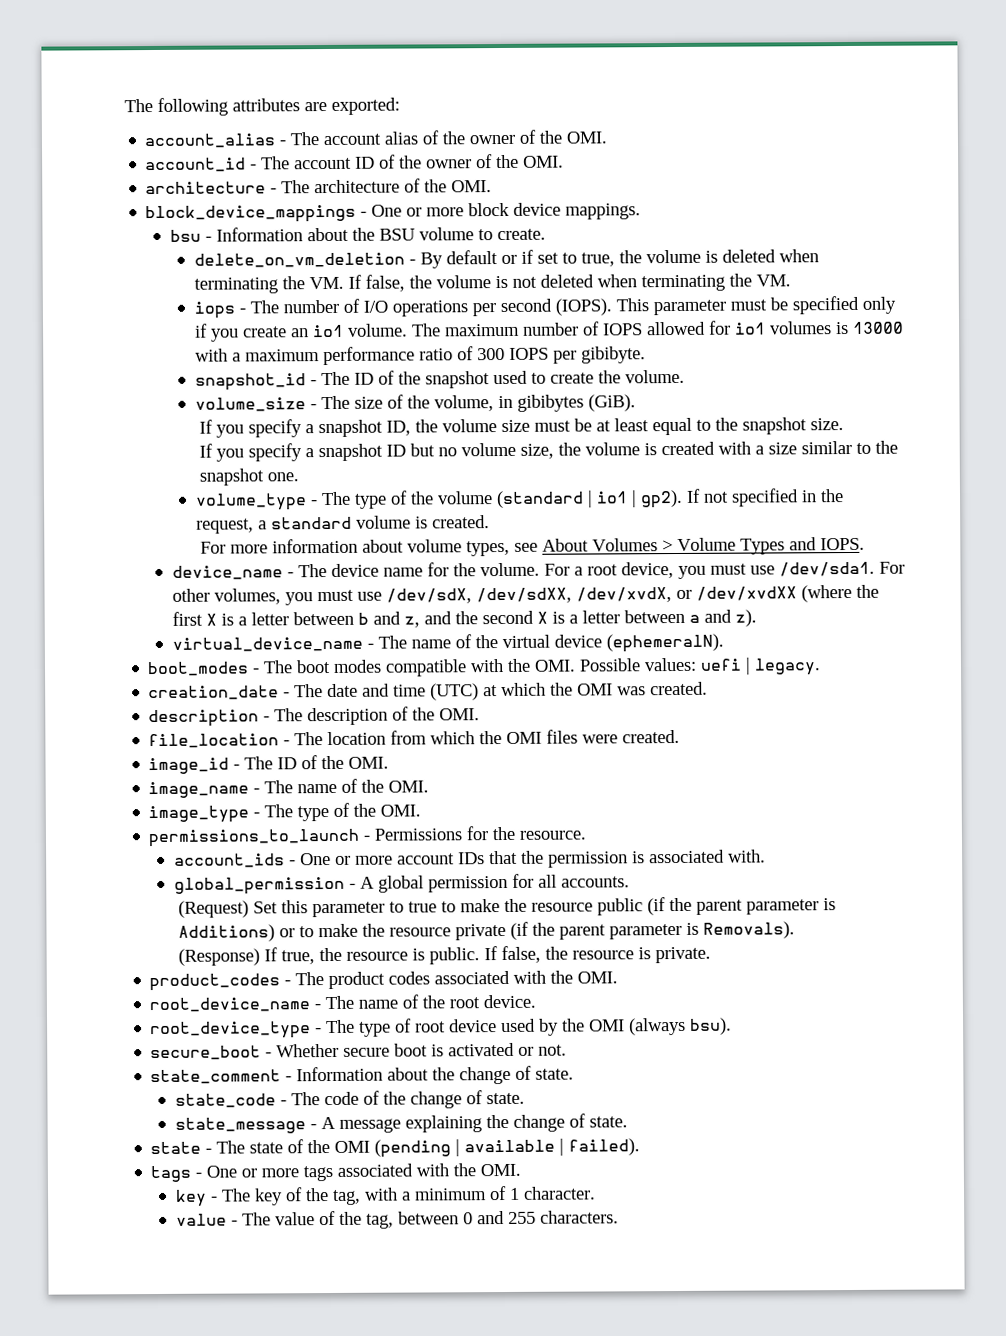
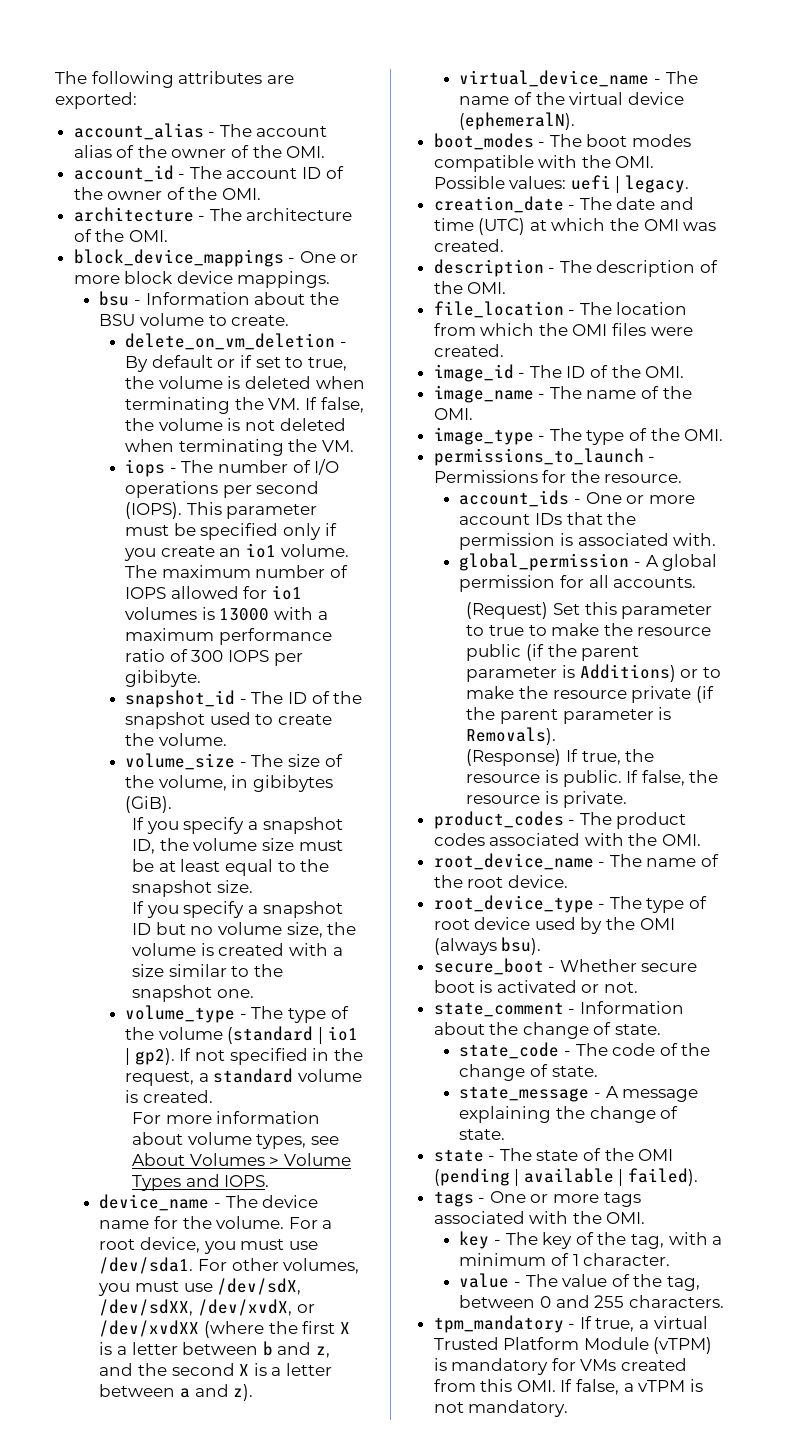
+ tpm_mandatory - If true, a virtual Trusted Platform Module (vTPM) is mandatory for VMs created from this OMI. If false, a vTPM is not mandatory.

